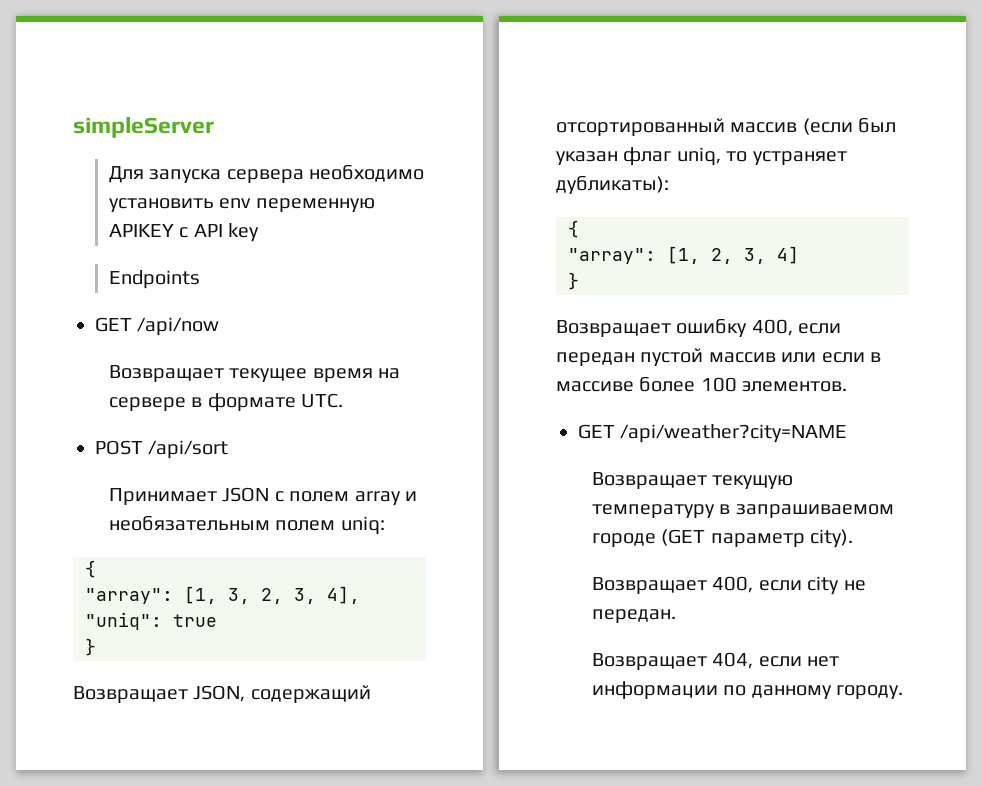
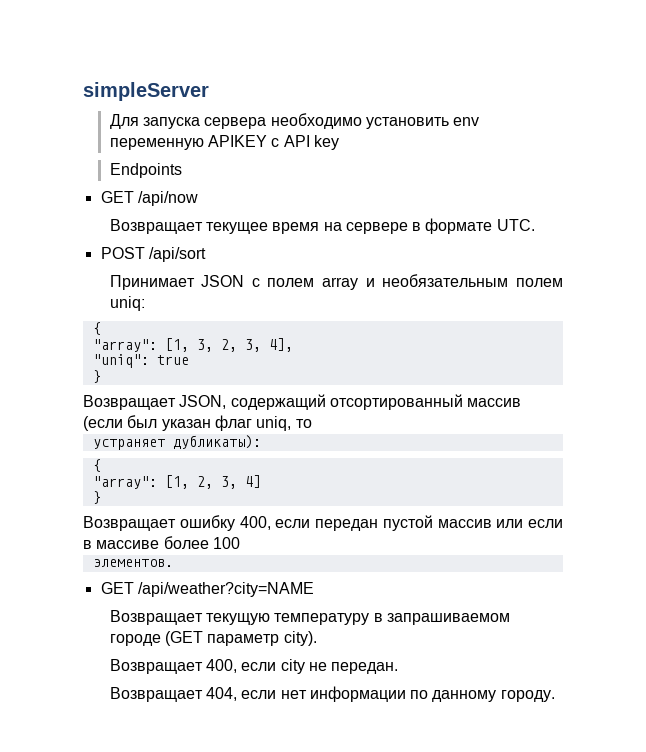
- Возвращает JSON, содержащий отсортированный массив (если был указан флаг uniq, то устраняет дубликаты):
+ Возвращает JSON, содержащий отсортированный массив (если был указан флаг uniq, то
+ устраняет дубликаты):
- Возвращает ошибку 400, если передан пустой массив или если в массиве более 100 элементов.
+ Возвращает ошибку 400, если передан пустой массив или если в массиве более 100
+ элементов.

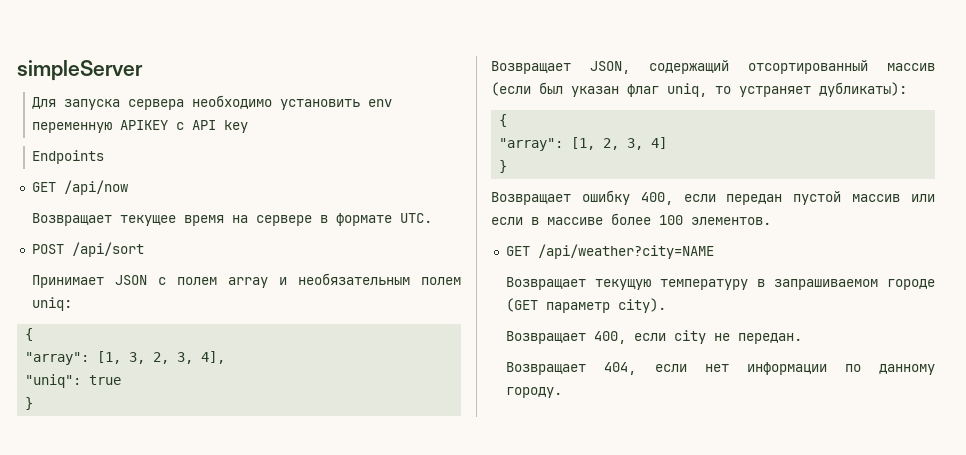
- Возвращает JSON, содержащий отсортированный массив (если был указан флаг uniq, то
- устраняет дубликаты):
+ Возвращает JSON, содержащий отсортированный массив (если был указан флаг uniq, то устраняет дубликаты):
- Возвращает ошибку 400, если передан пустой массив или если в массиве более 100
- элементов.
+ Возвращает ошибку 400, если передан пустой массив или если в массиве более 100 элементов.

